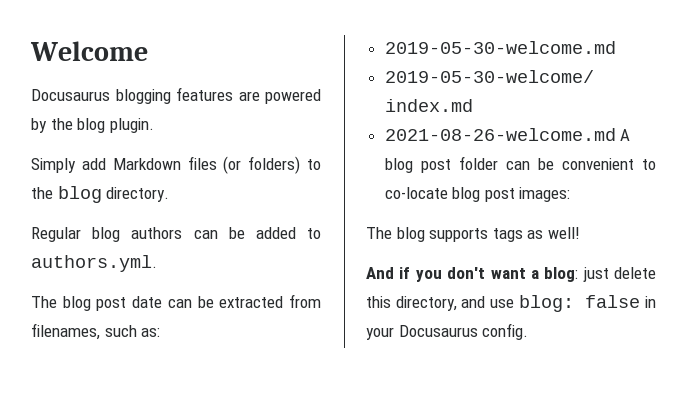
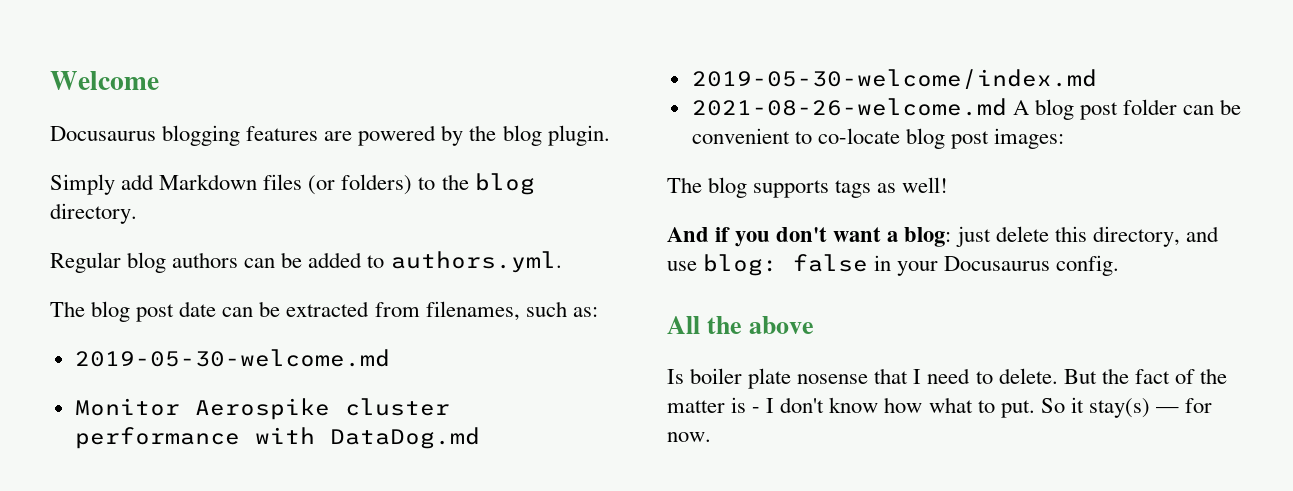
+ Monitor Aerospike cluster performance with DataDog.md
+ All the above
+ Is boiler plate nosense that I need to delete. But the fact of the matter is - I don't know how what to put. So it stay(s) — for now.

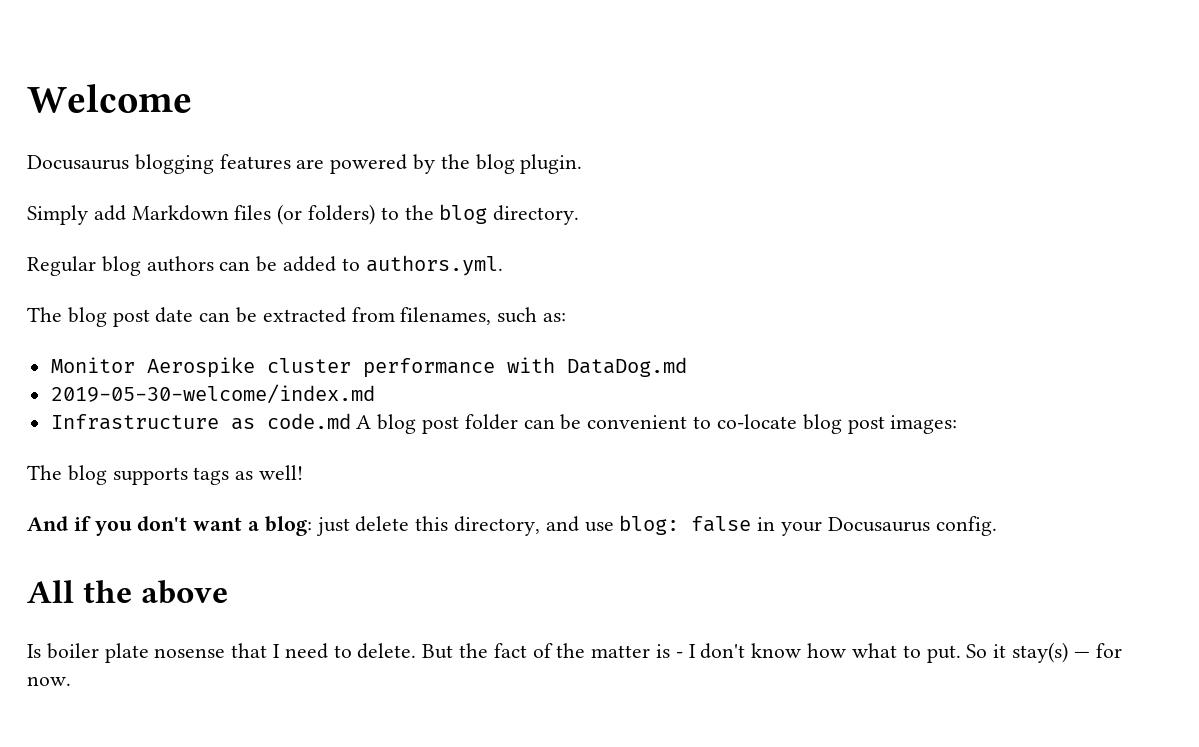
- 2019-05-30-welcome.md
- 2021-08-26-welcome.md A blog post folder can be convenient to co-locate blog post images:
+ Infrastructure as code.md A blog post folder can be convenient to co-locate blog post images:

